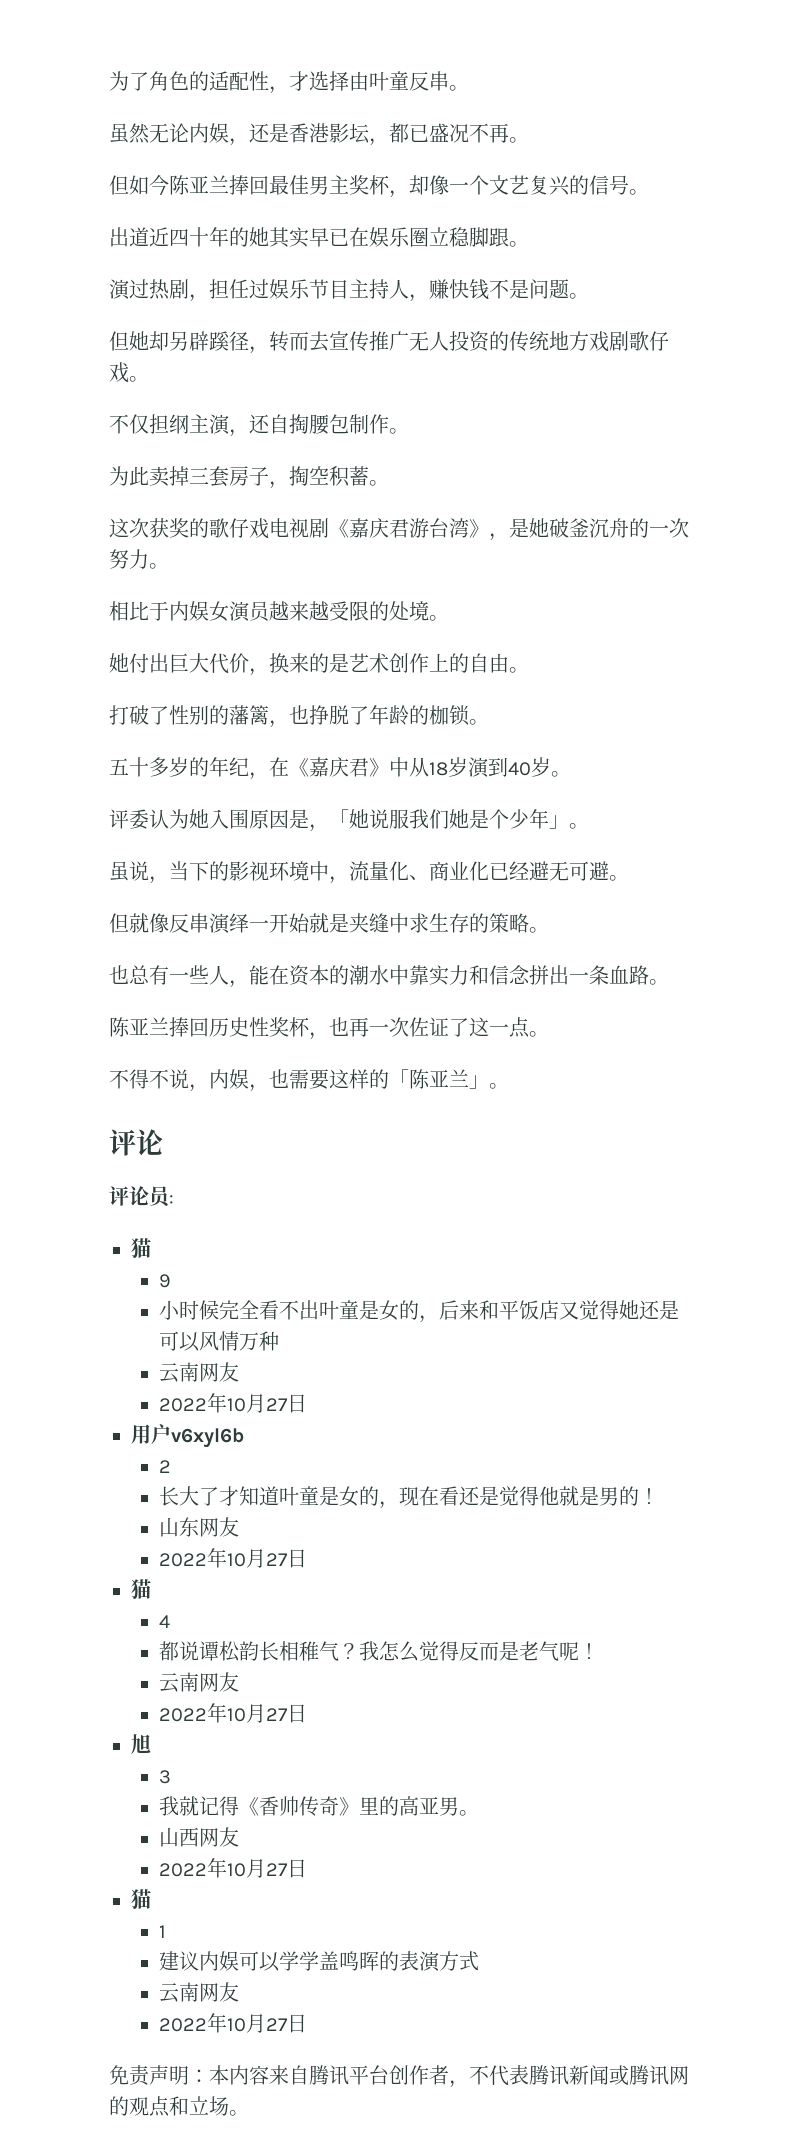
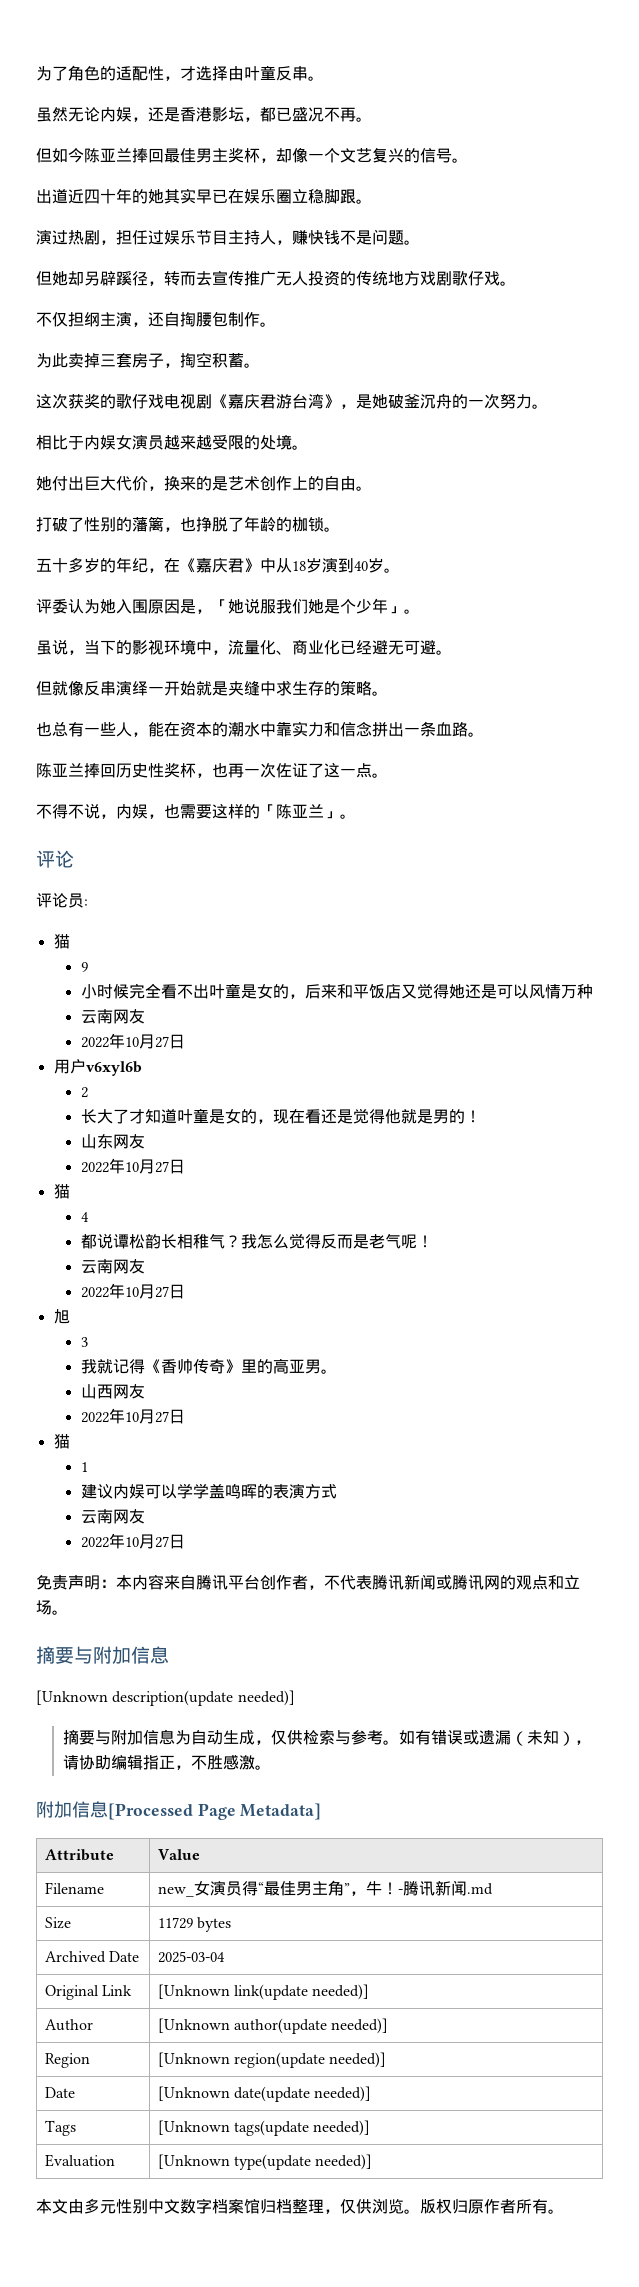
  免责声明：本内容来自腾讯平台创作者，不代表腾讯新闻或腾讯网的观点和立场。
+ 摘要与附加信息
+ [Unknown description(update needed)]
+ 摘要与附加信息为自动生成，仅供检索与参考。如有错误或遗漏（未知），请协助编辑指正，不胜感激。
+ 附加信息[Processed Page Metadata]
+ Attribute | Value
+ Filename | new_女演员得“最佳男主角”，牛！-腾讯新闻.md
+ Size | 11729 bytes
+ Archived Date | 2025-03-04
+ Original Link | [Unknown link(update needed)]
+ Author | [Unknown author(update needed)]
+ Region | [Unknown region(update needed)]
+ Date | [Unknown date(update needed)]
+ Tags | [Unknown tags(update needed)]
+ Evaluation | [Unknown type(update needed)]
+ 本文由多元性别中文数字档案馆归档整理，仅供浏览。版权归原作者所有。

